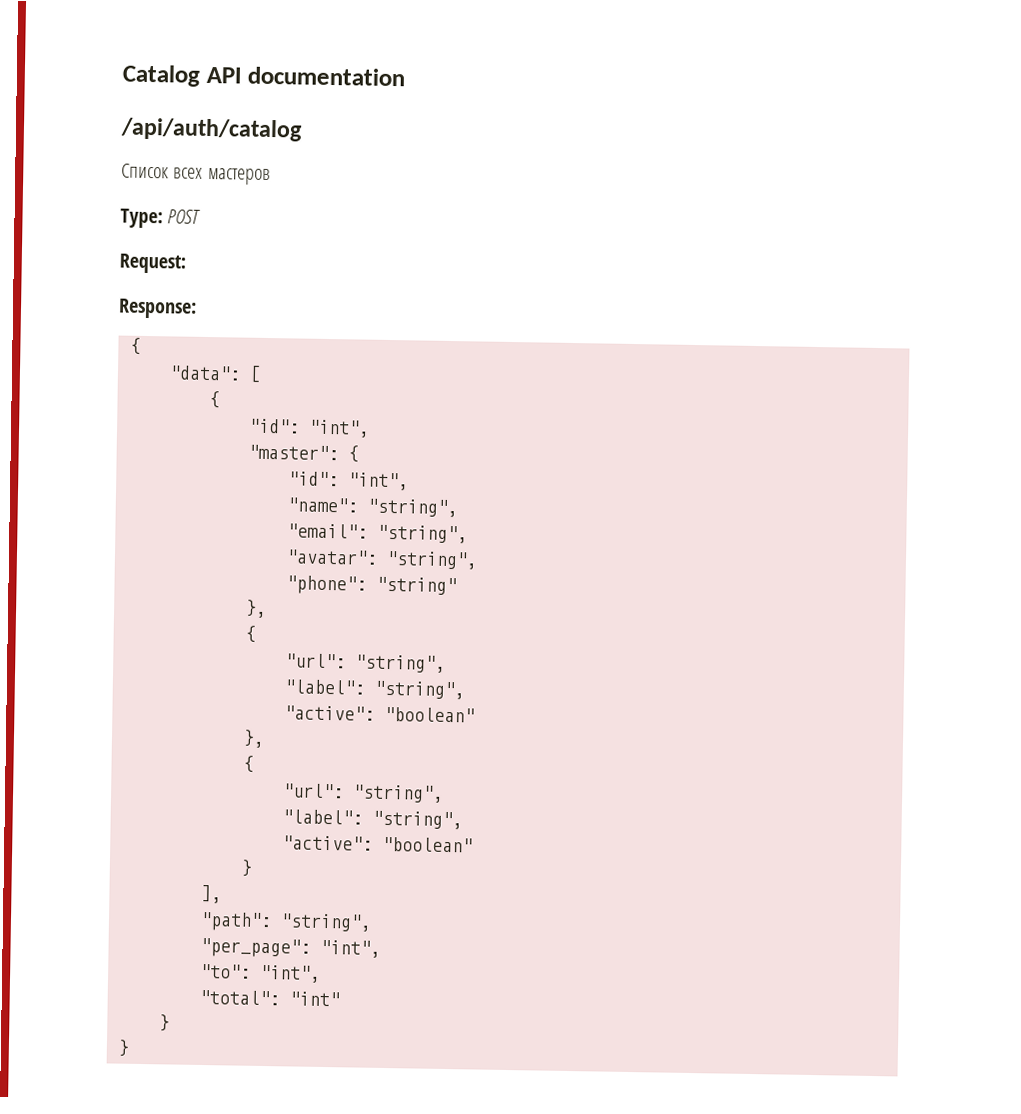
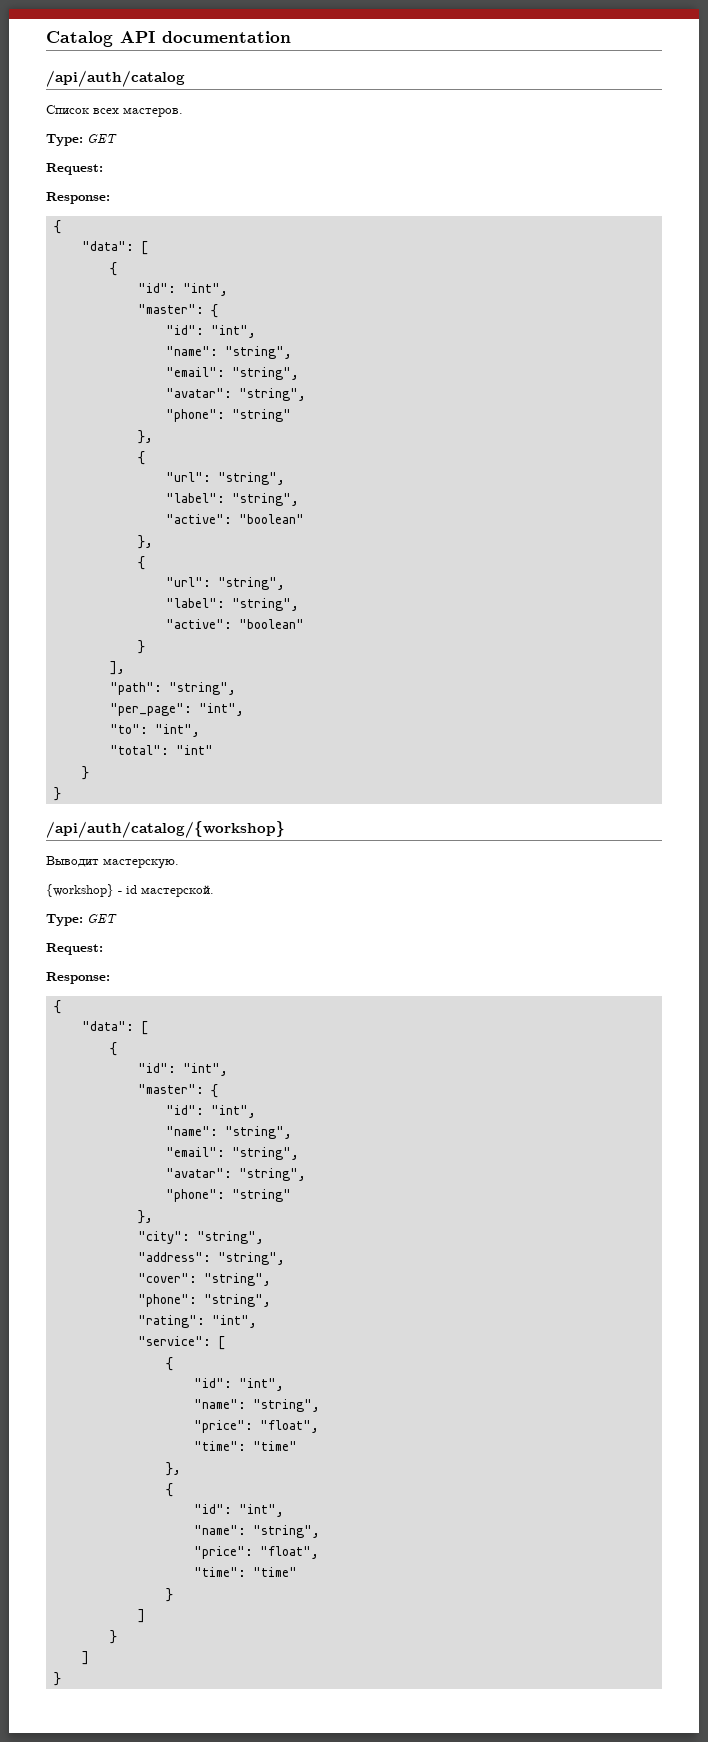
- Список всех мастеров
- Type: POST
+ Список всех мастеров.
+ Type: GET
+ /api/auth/catalog/{workshop}
+ Выводит мастерскую.
+ {workshop} - id мастерской.
+ Type: GET
+ Request:
+ Response:
+ {
+ "data": [
+ {
+ "id": "int",
+ "master": {
+ "id": "int",
+ "name": "string",
+ "email": "string",
+ "avatar": "string",
+ "phone": "string"
+ },
+ "city": "string",
+ "address": "string",
+ "cover": "string",
+ "phone": "string",
+ "rating": "int",
+ "service": [
+ {
+ "id": "int",
+ "name": "string",
+ "price": "float",
+ "time": "time"
+ },
+ {
+ "id": "int",
+ "name": "string",
+ "price": "float",
+ "time": "time"
+ }
+ ]
+ }
+ ]
+ }

